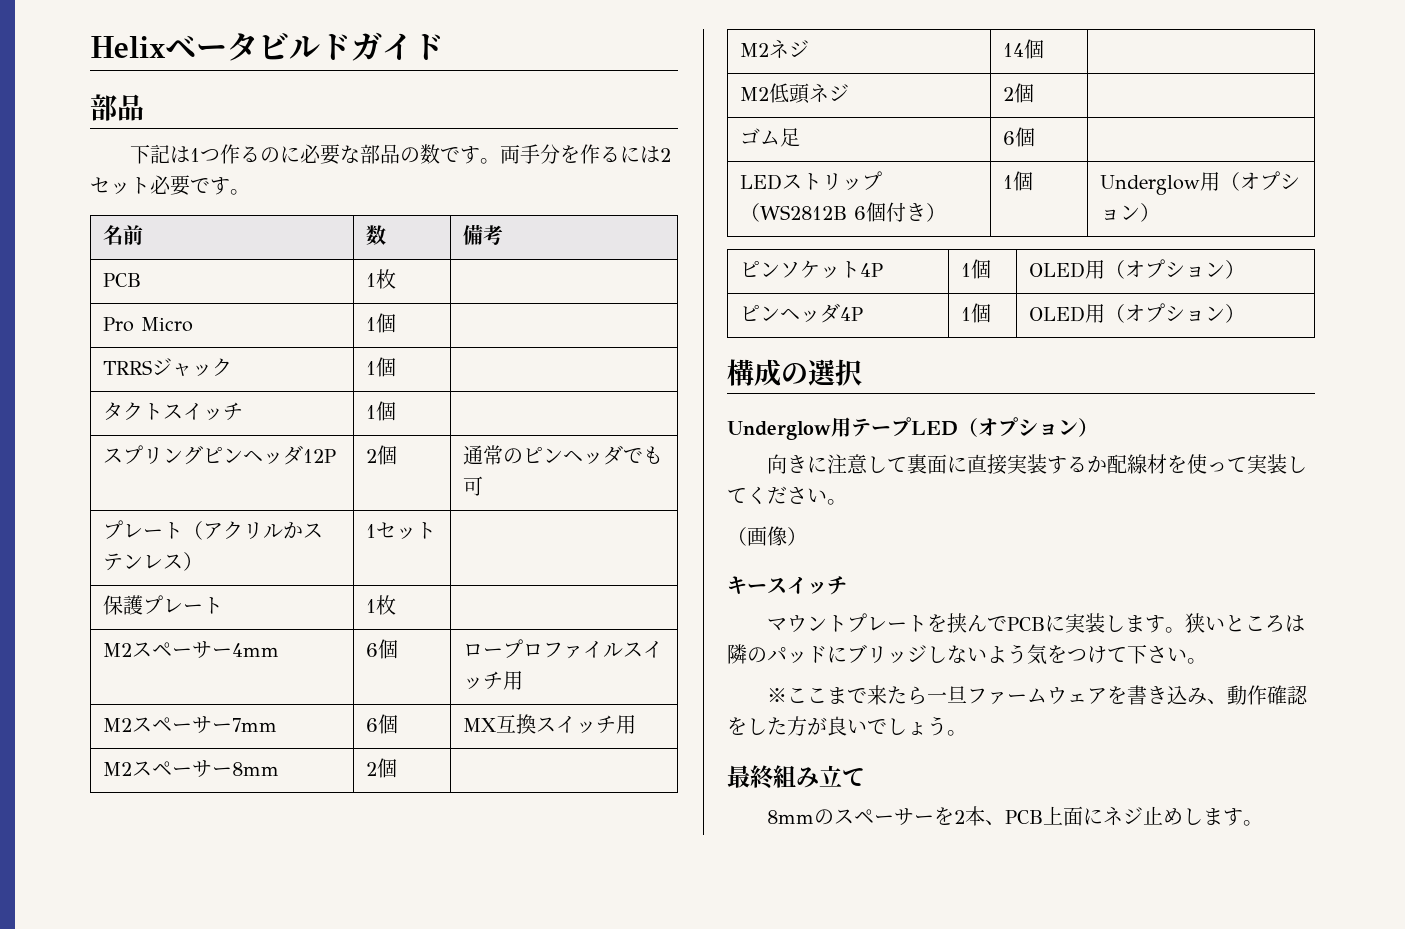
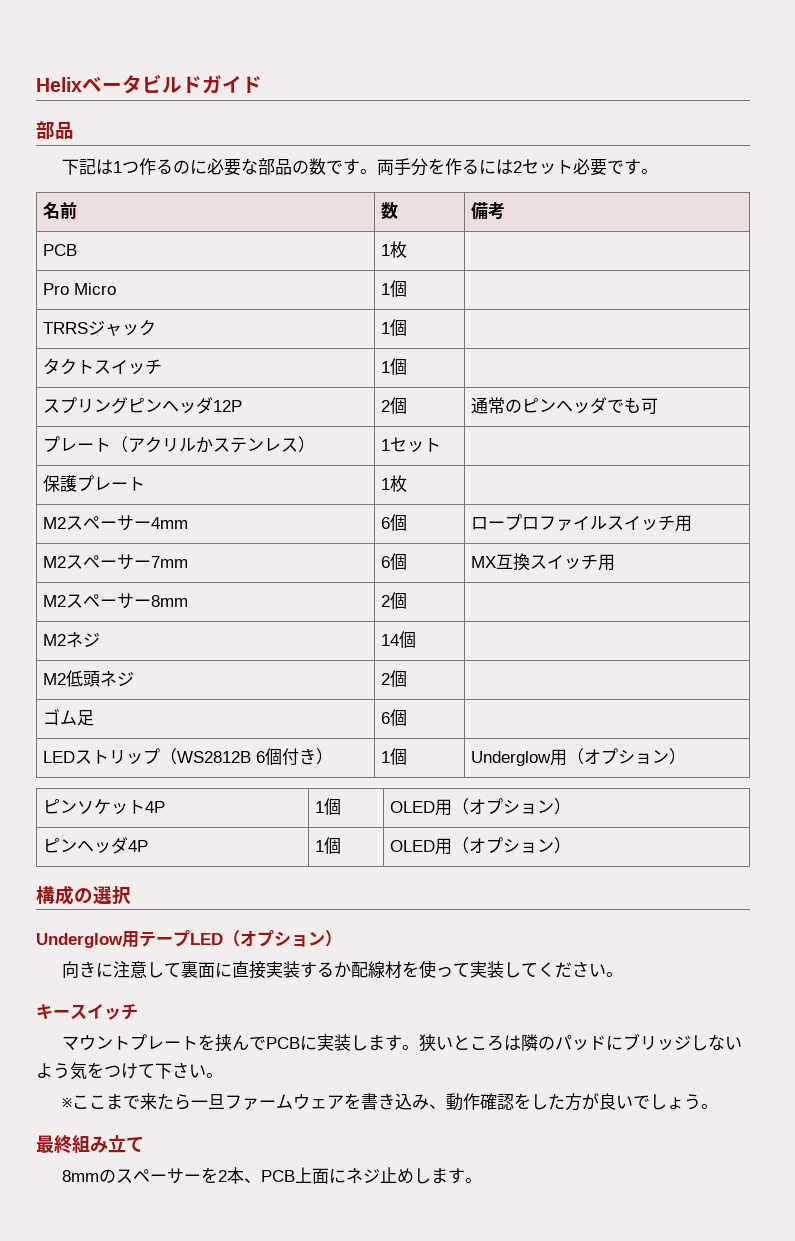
- （画像）

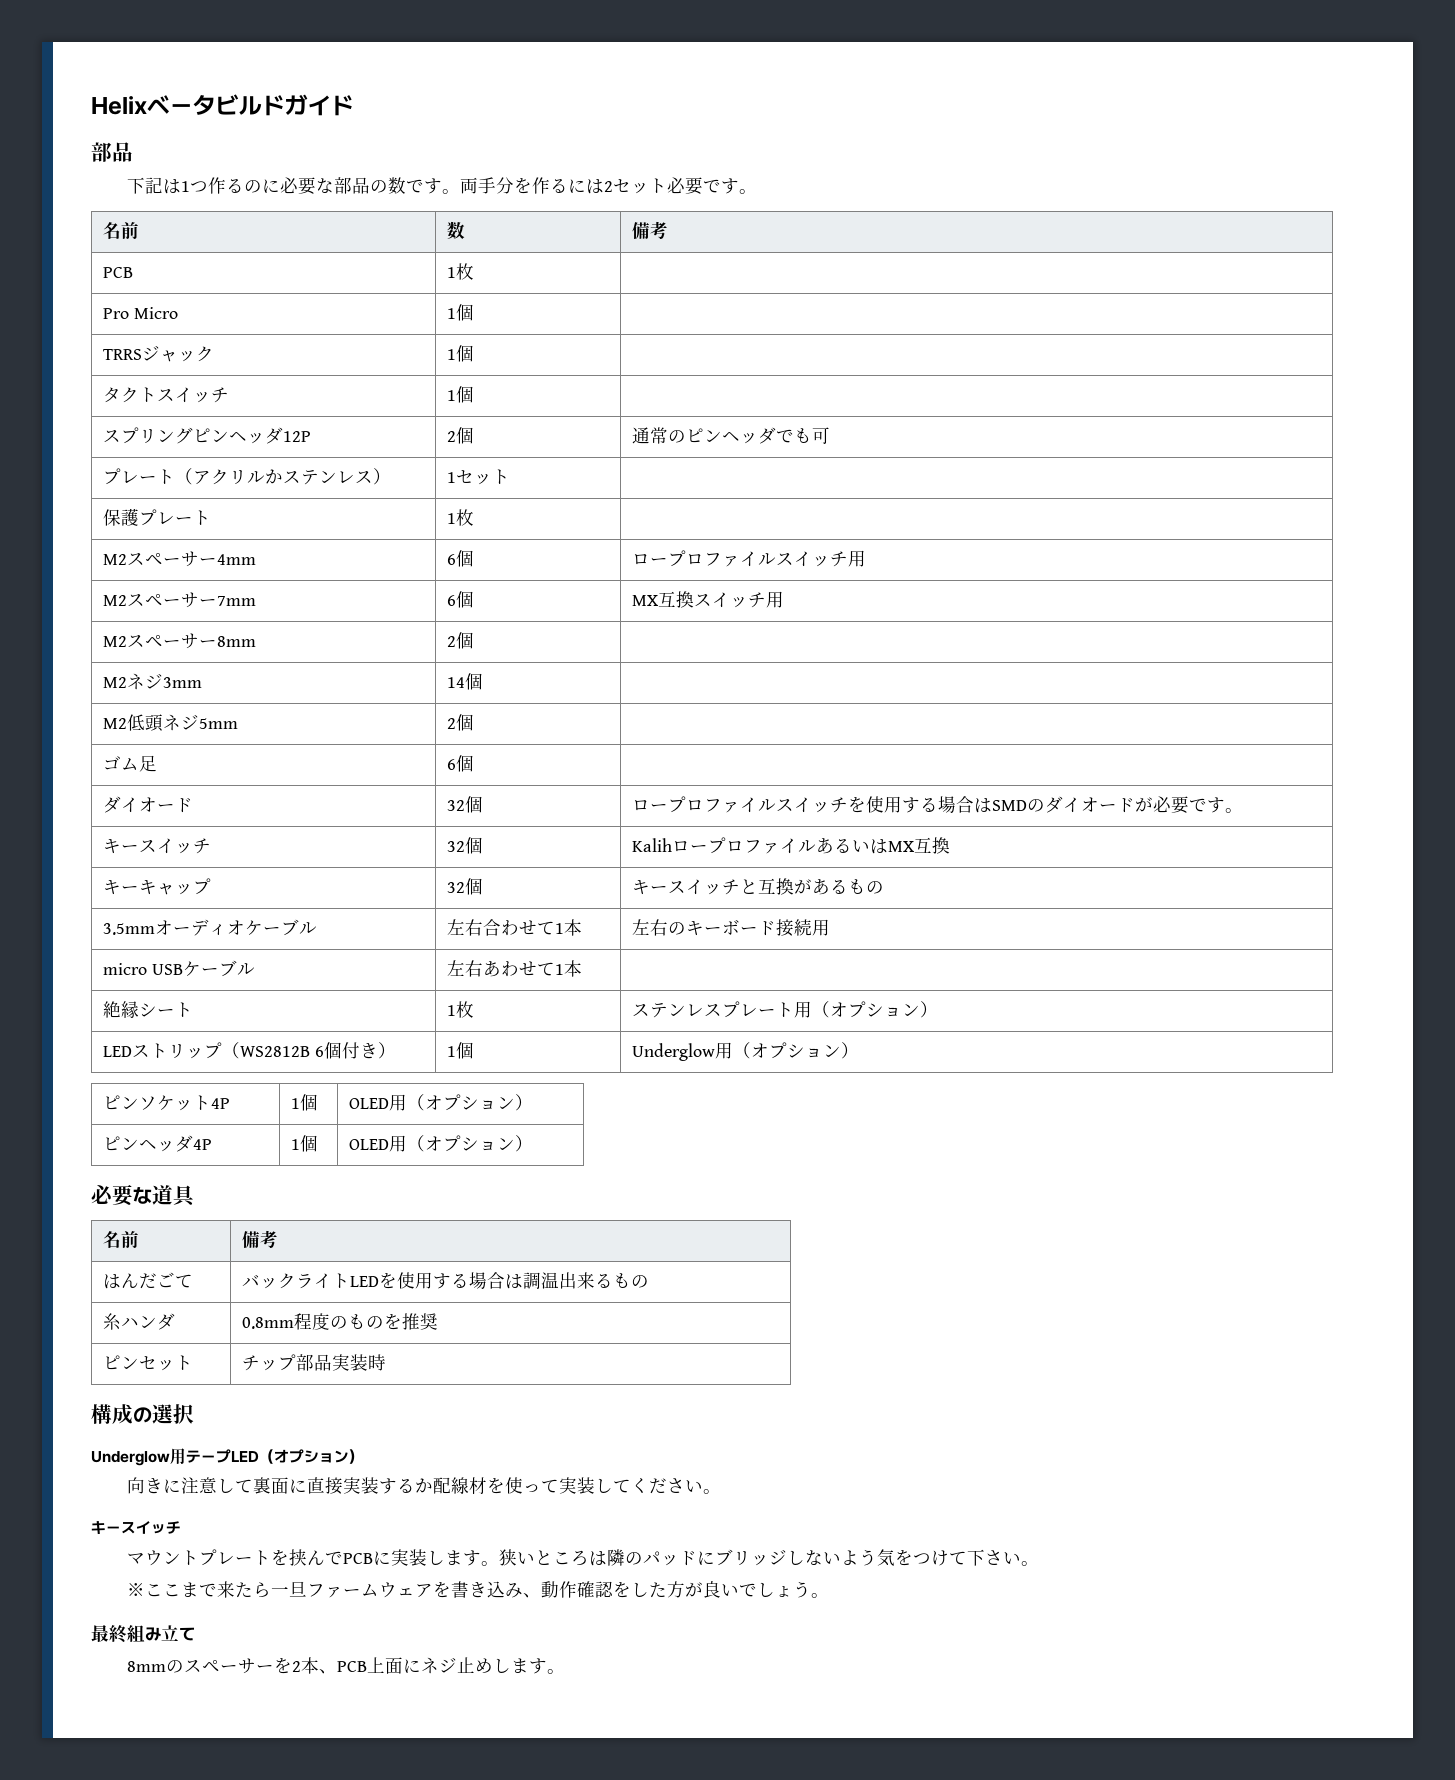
- M2ネジ | 14個 |
+ M2ネジ3mm | 14個 |
- M2低頭ネジ | 2個 |
+ M2低頭ネジ5mm | 2個 |
+ ダイオード | 32個 | ロープロファイルスイッチを使用する場合はSMDのダイオードが必要です。
+ キースイッチ | 32個 | KalihロープロファイルあるいはMX互換
+ キーキャップ | 32個 | キースイッチと互換があるもの
+ 3.5mmオーディオケーブル | 左右合わせて1本 | 左右のキーボード接続用
+ micro USBケーブル | 左右あわせて1本 |
+ 絶縁シート | 1枚 | ステンレスプレート用（オプション）
+ 必要な道具
+ 名前 | 備考
+ はんだごて | バックライトLEDを使用する場合は調温出来るもの
+ 糸ハンダ | 0.8mm程度のものを推奨
+ ピンセット | チップ部品実装時

